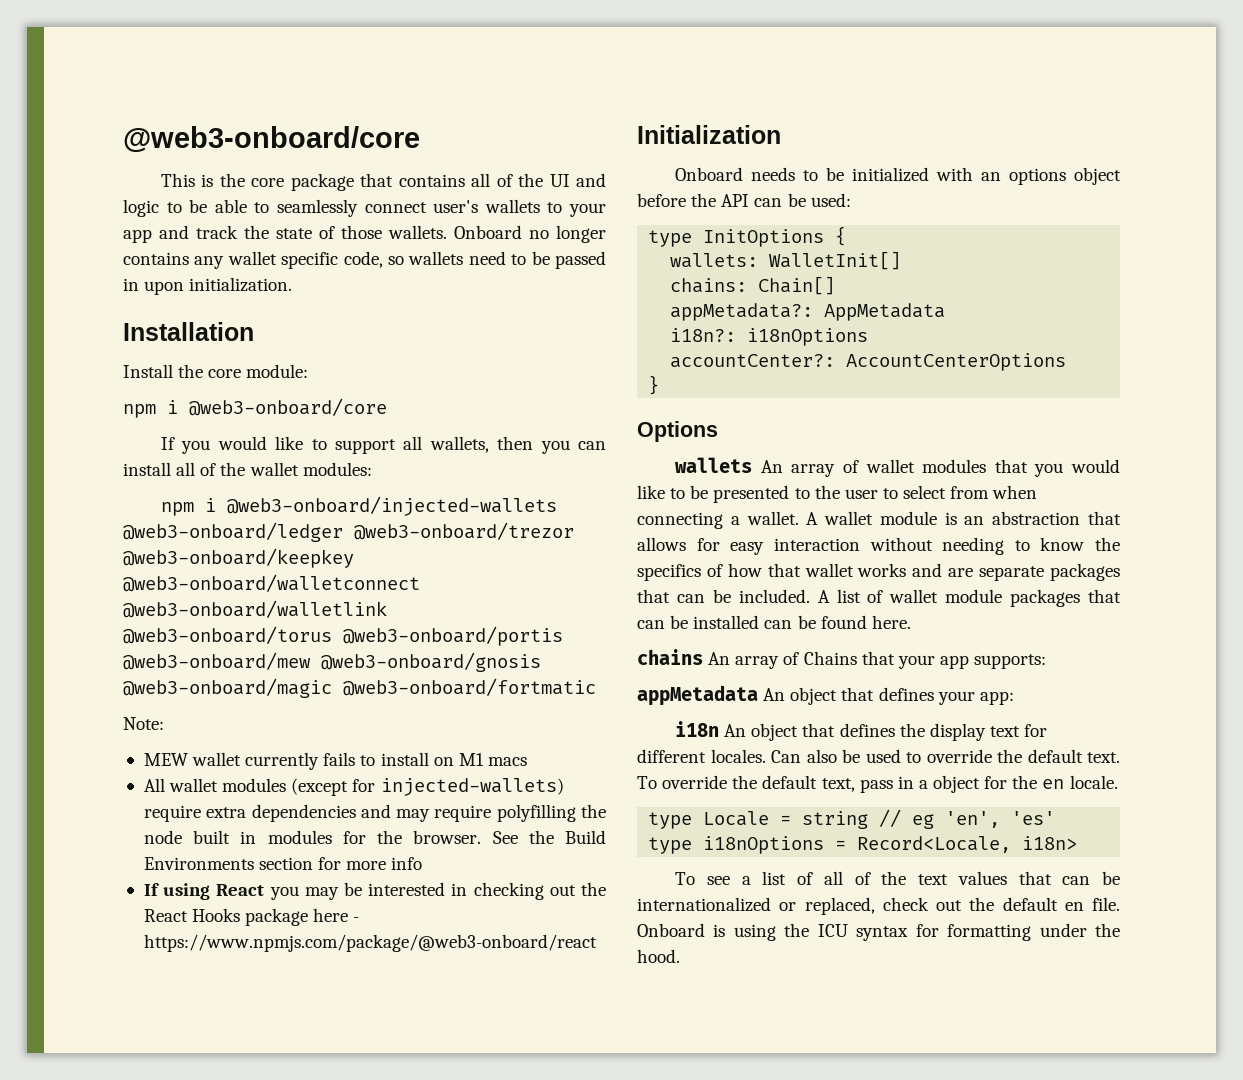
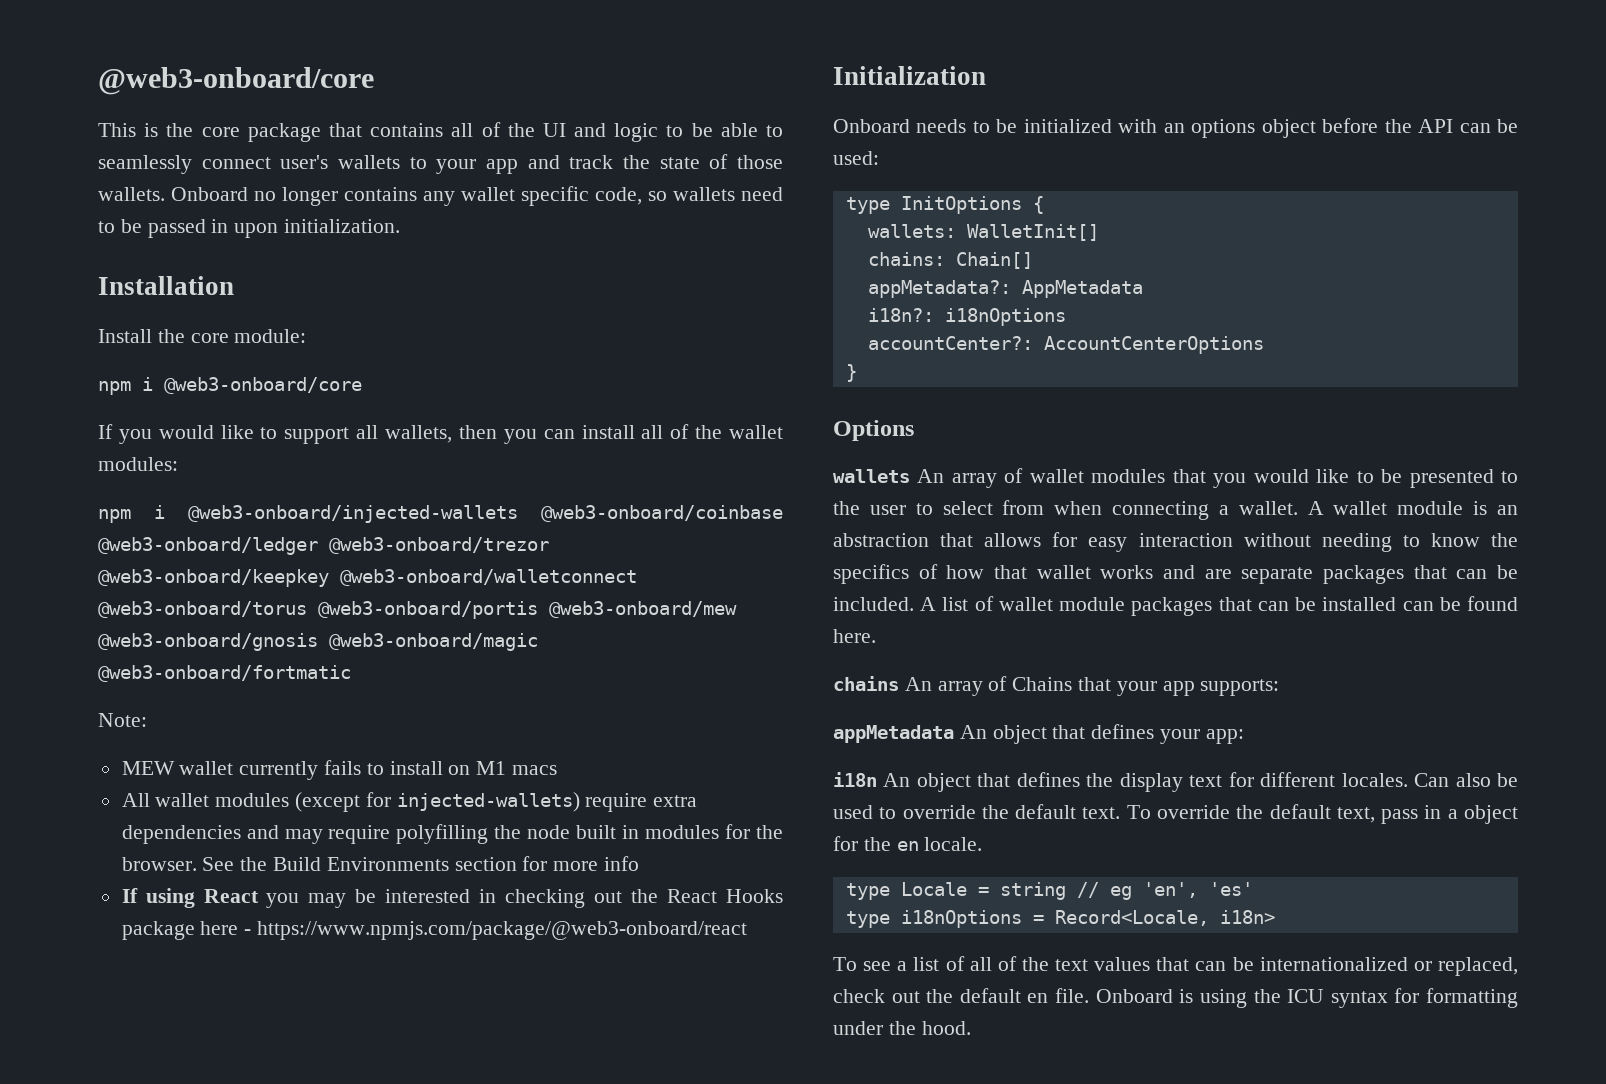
- npm i @web3-onboard/injected-wallets @web3-onboard/ledger @web3-onboard/trezor @web3-onboard/keepkey @web3-onboard/walletconnect @web3-onboard/walletlink @web3-onboard/torus @web3-onboard/portis @web3-onboard/mew @web3-onboard/gnosis @web3-onboard/magic @web3-onboard/fortmatic
+ npm i @web3-onboard/injected-wallets @web3-onboard/coinbase @web3-onboard/ledger @web3-onboard/trezor @web3-onboard/keepkey @web3-onboard/walletconnect @web3-onboard/torus @web3-onboard/portis @web3-onboard/mew @web3-onboard/gnosis @web3-onboard/magic @web3-onboard/fortmatic

